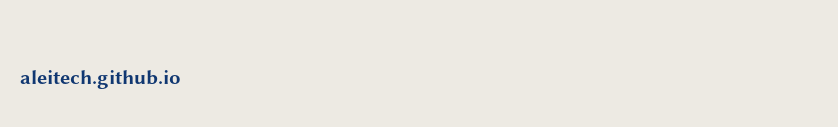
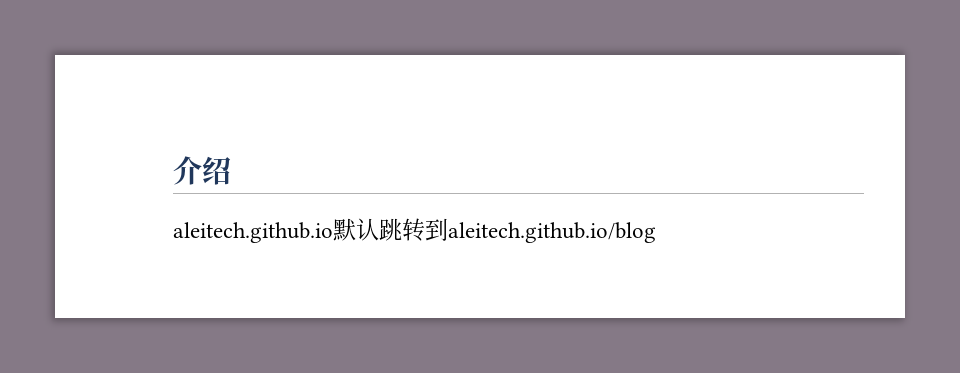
- aleitech.github.io
+ 介绍
+ aleitech.github.io默认跳转到aleitech.github.io/blog

